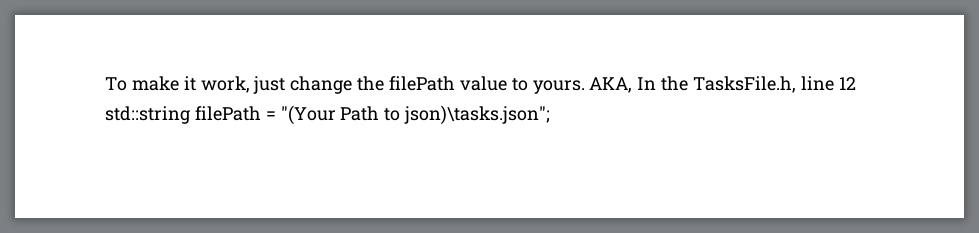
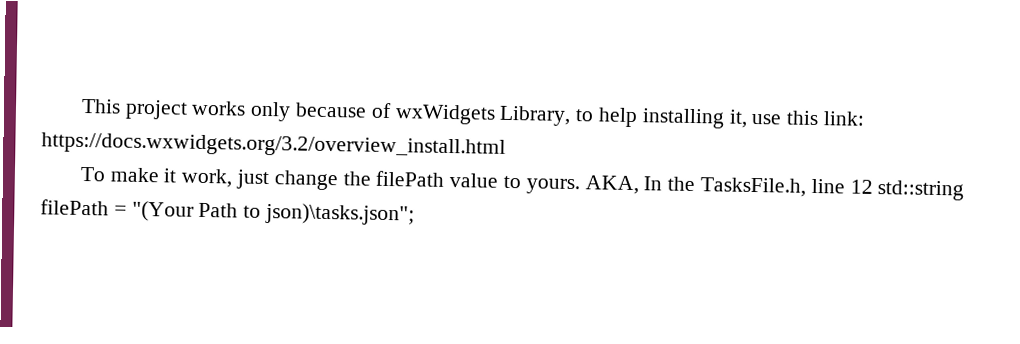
+ This project works only because of wxWidgets Library, to help installing it, use this link: https://docs.wxwidgets.org/3.2/overview_install.html

